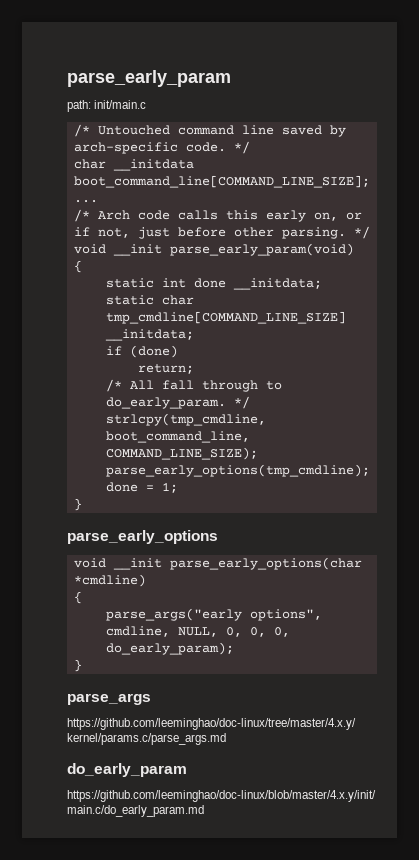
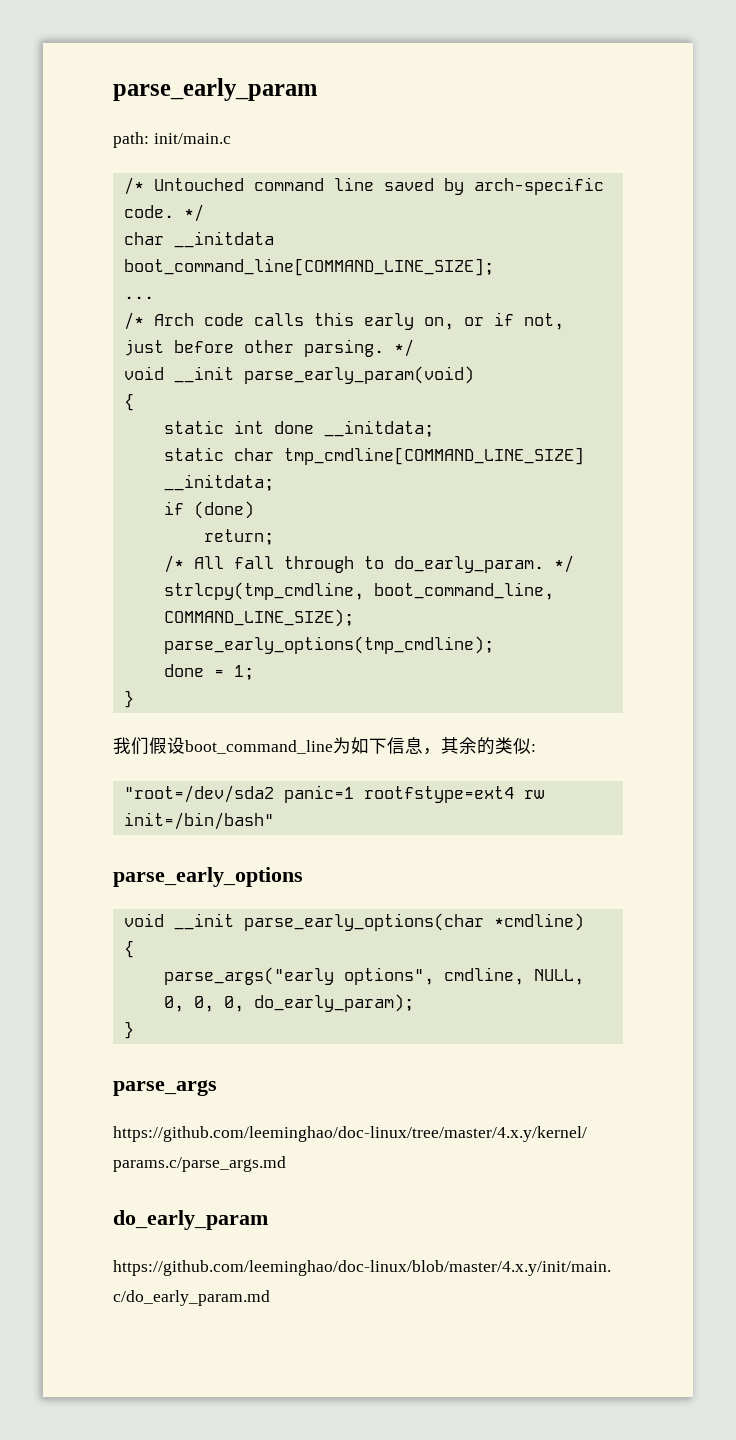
+ 我们假设boot_command_line为如下信息，其余的类似:
+ "root=/dev/sda2 panic=1 rootfstype=ext4 rw init=/bin/bash"

